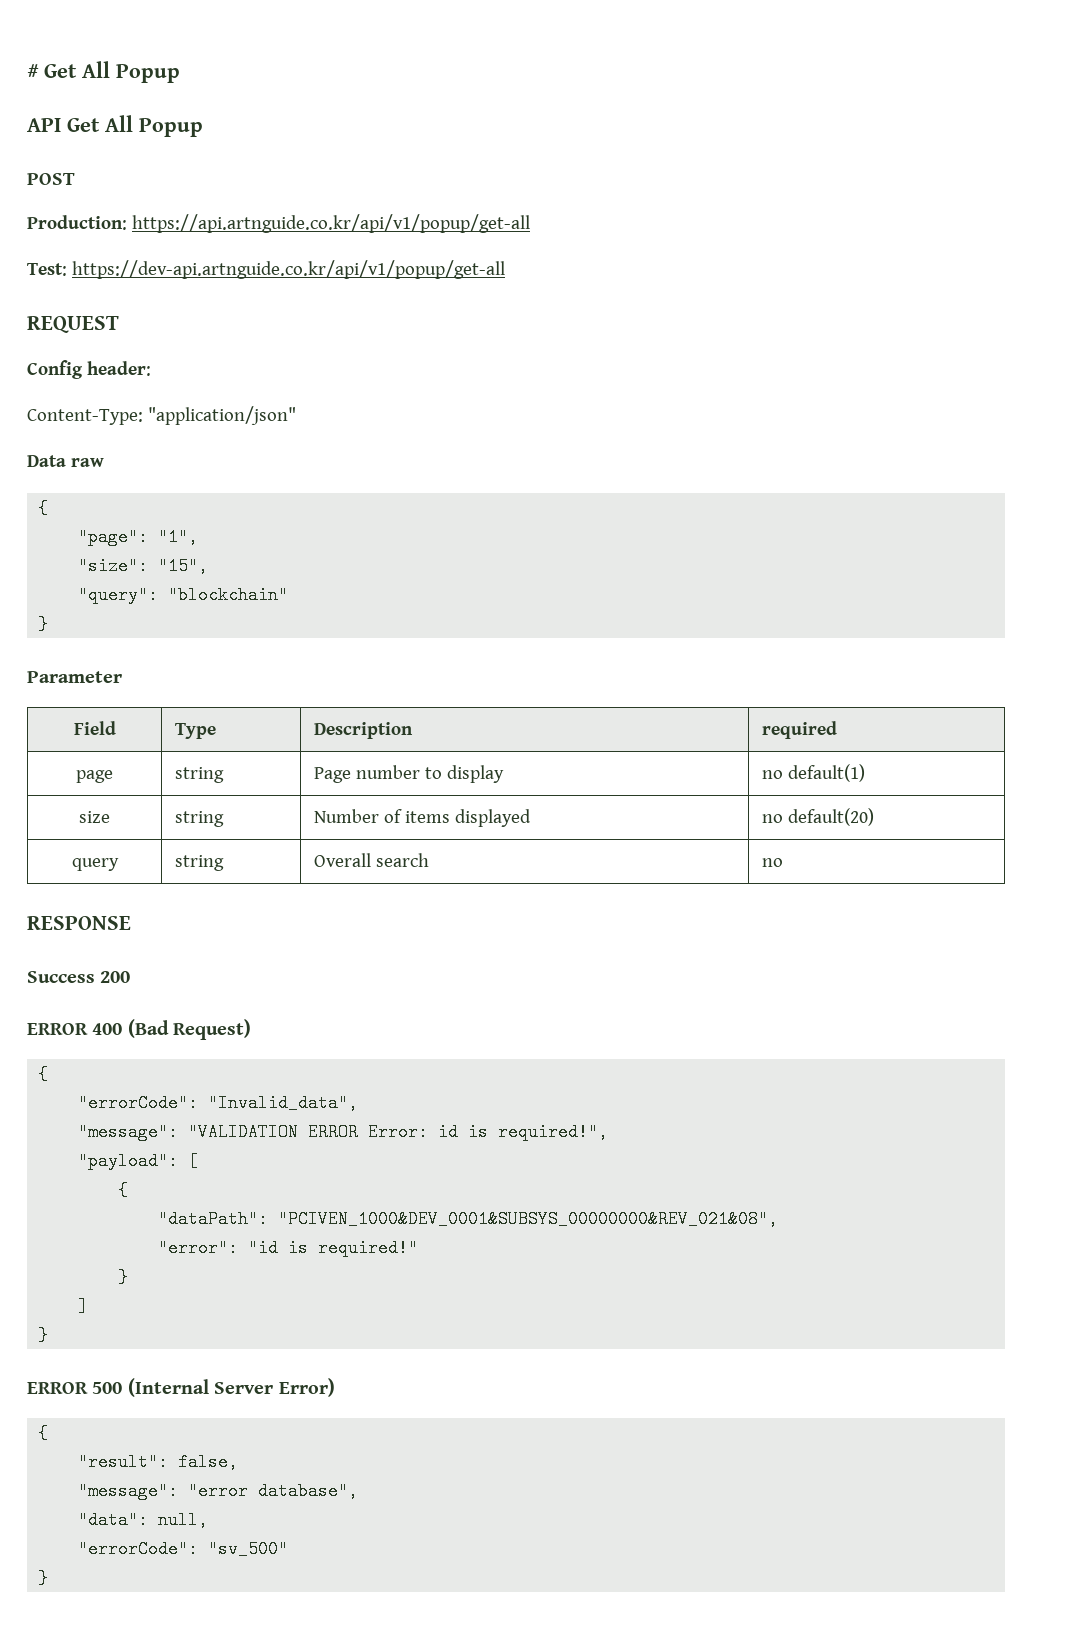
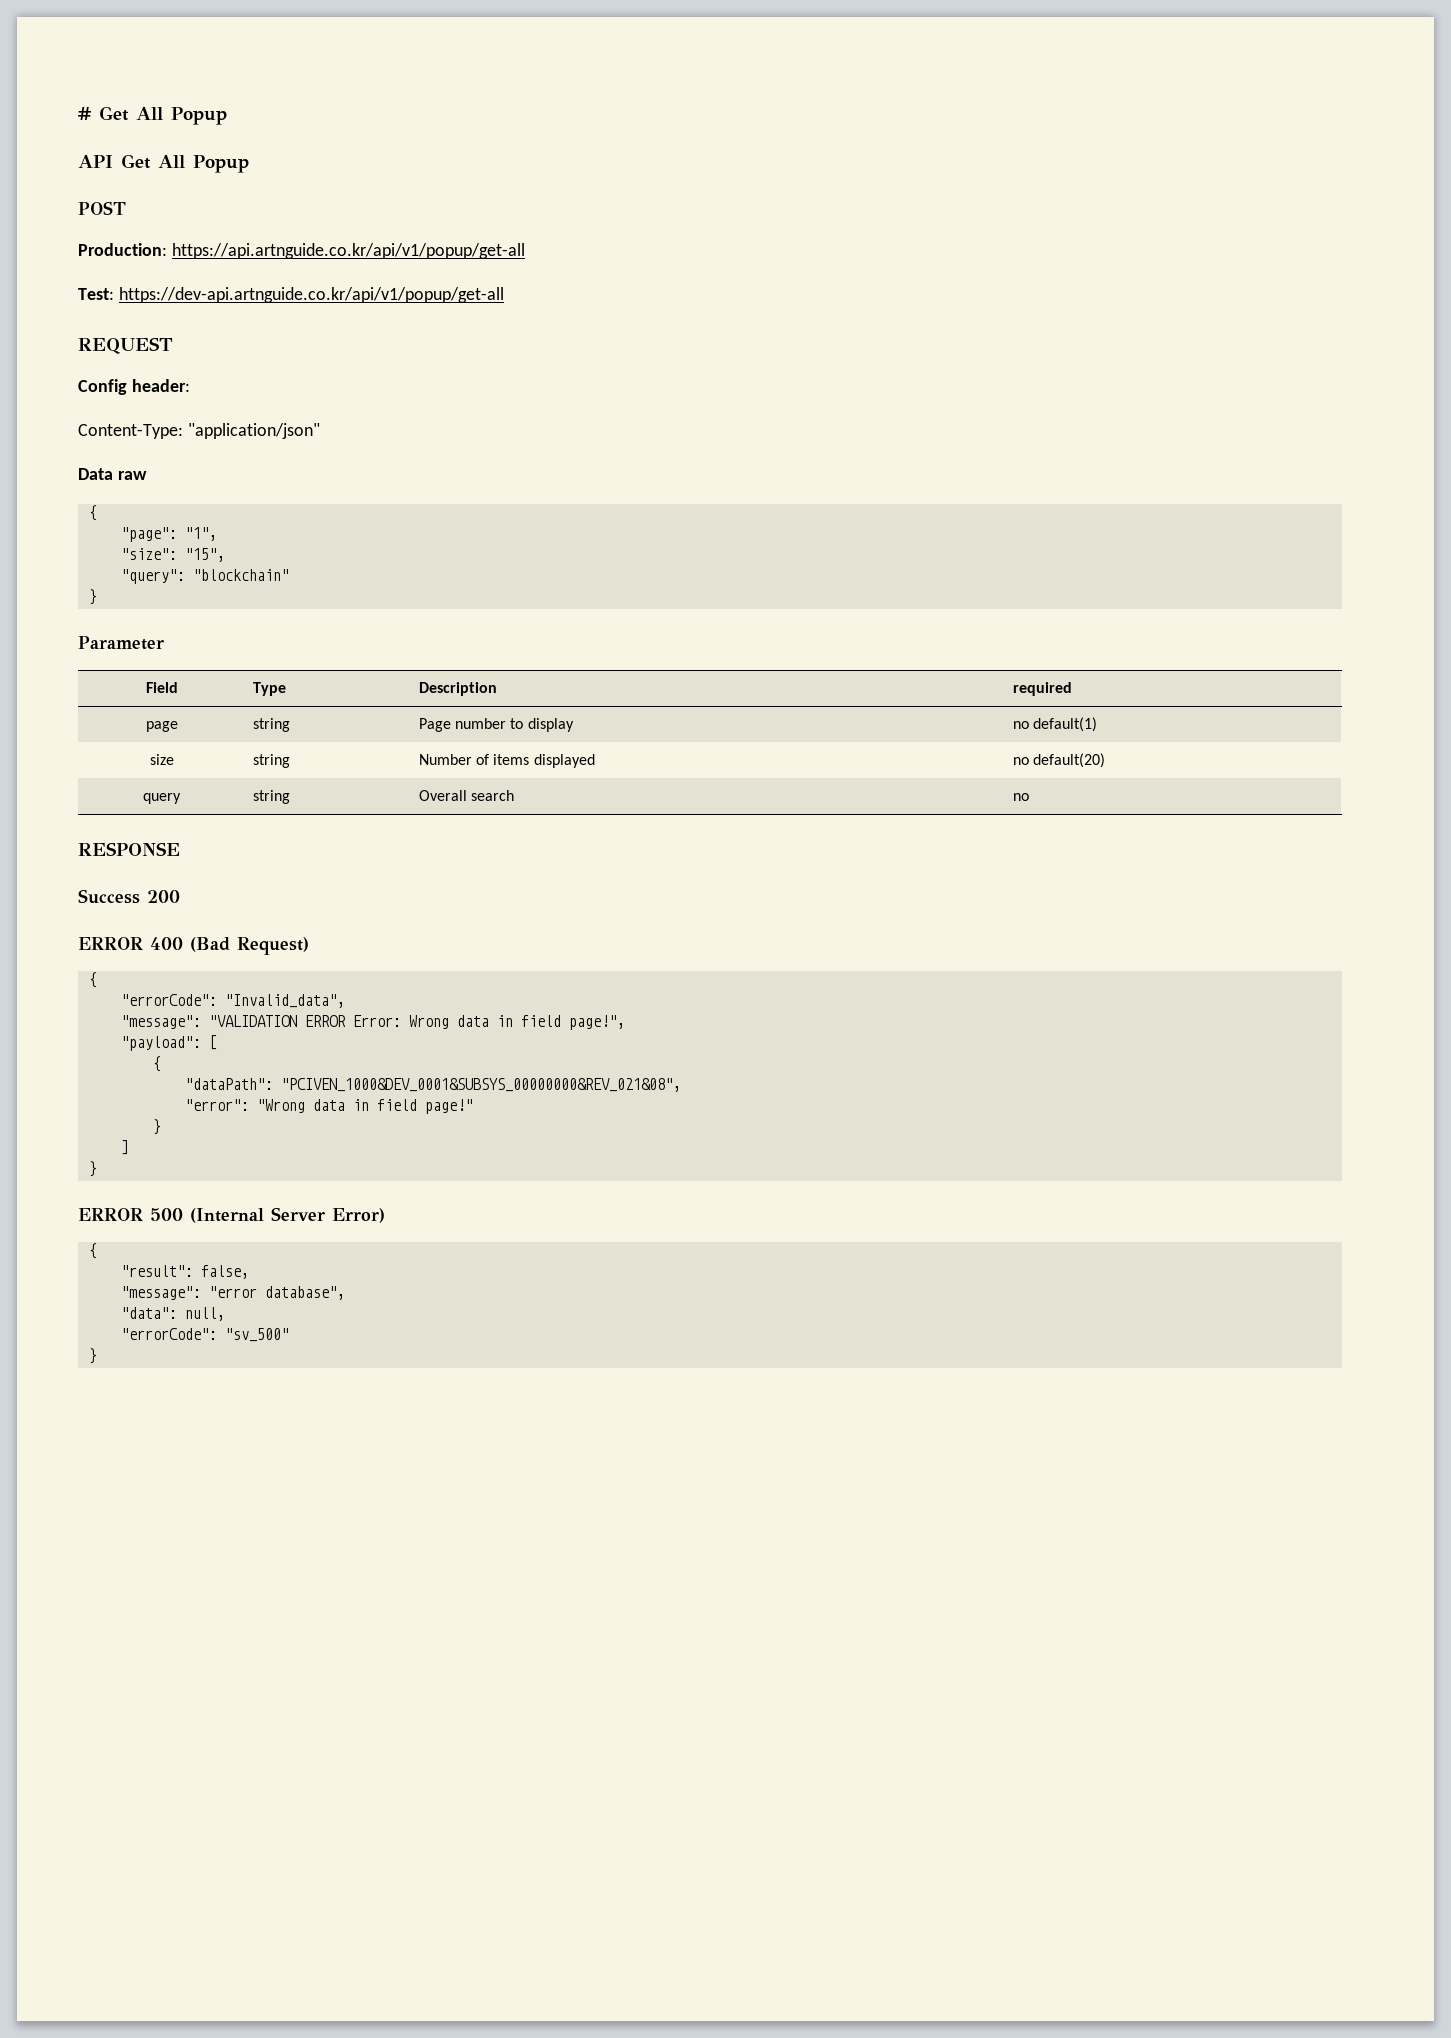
- "message": "VALIDATION ERROR Error: id is required!",
+ "message": "VALIDATION ERROR Error: Wrong data in field page!",
- "error": "id is required!"
+ "error": "Wrong data in field page!"

